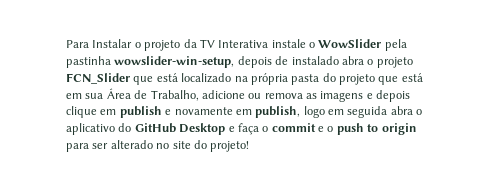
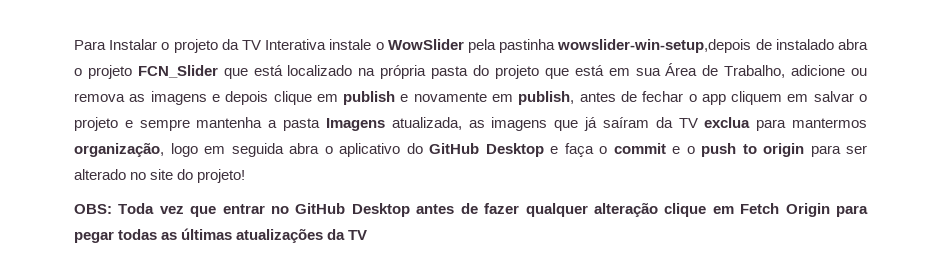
- Para Instalar o projeto da TV Interativa instale o WowSlider pela pastinha wowslider-win-setup, depois de instalado abra o projeto FCN_Slider que está localizado na própria pasta do projeto que está em sua Área de Trabalho, adicione ou remova as imagens e depois clique em publish e novamente em publish, logo em seguida abra o aplicativo do GitHub Desktop e faça o commit e o push to origin para ser alterado no site do projeto!
+ Para Instalar o projeto da TV Interativa instale o WowSlider pela pastinha wowslider-win-setup,depois de instalado abra o projeto FCN_Slider que está localizado na própria pasta do projeto que está em sua Área de Trabalho, adicione ou remova as imagens e depois clique em publish e novamente em publish, antes de fechar o app cliquem em salvar o projeto e sempre mantenha a pasta Imagens atualizada, as imagens que já saíram da TV exclua para mantermos organização, logo em seguida abra o aplicativo do GitHub Desktop e faça o commit e o push to origin para ser alterado no site do projeto!
+ OBS: Toda vez que entrar no GitHub Desktop antes de fazer qualquer alteração clique em Fetch Origin para pegar todas as últimas atualizações da TV

